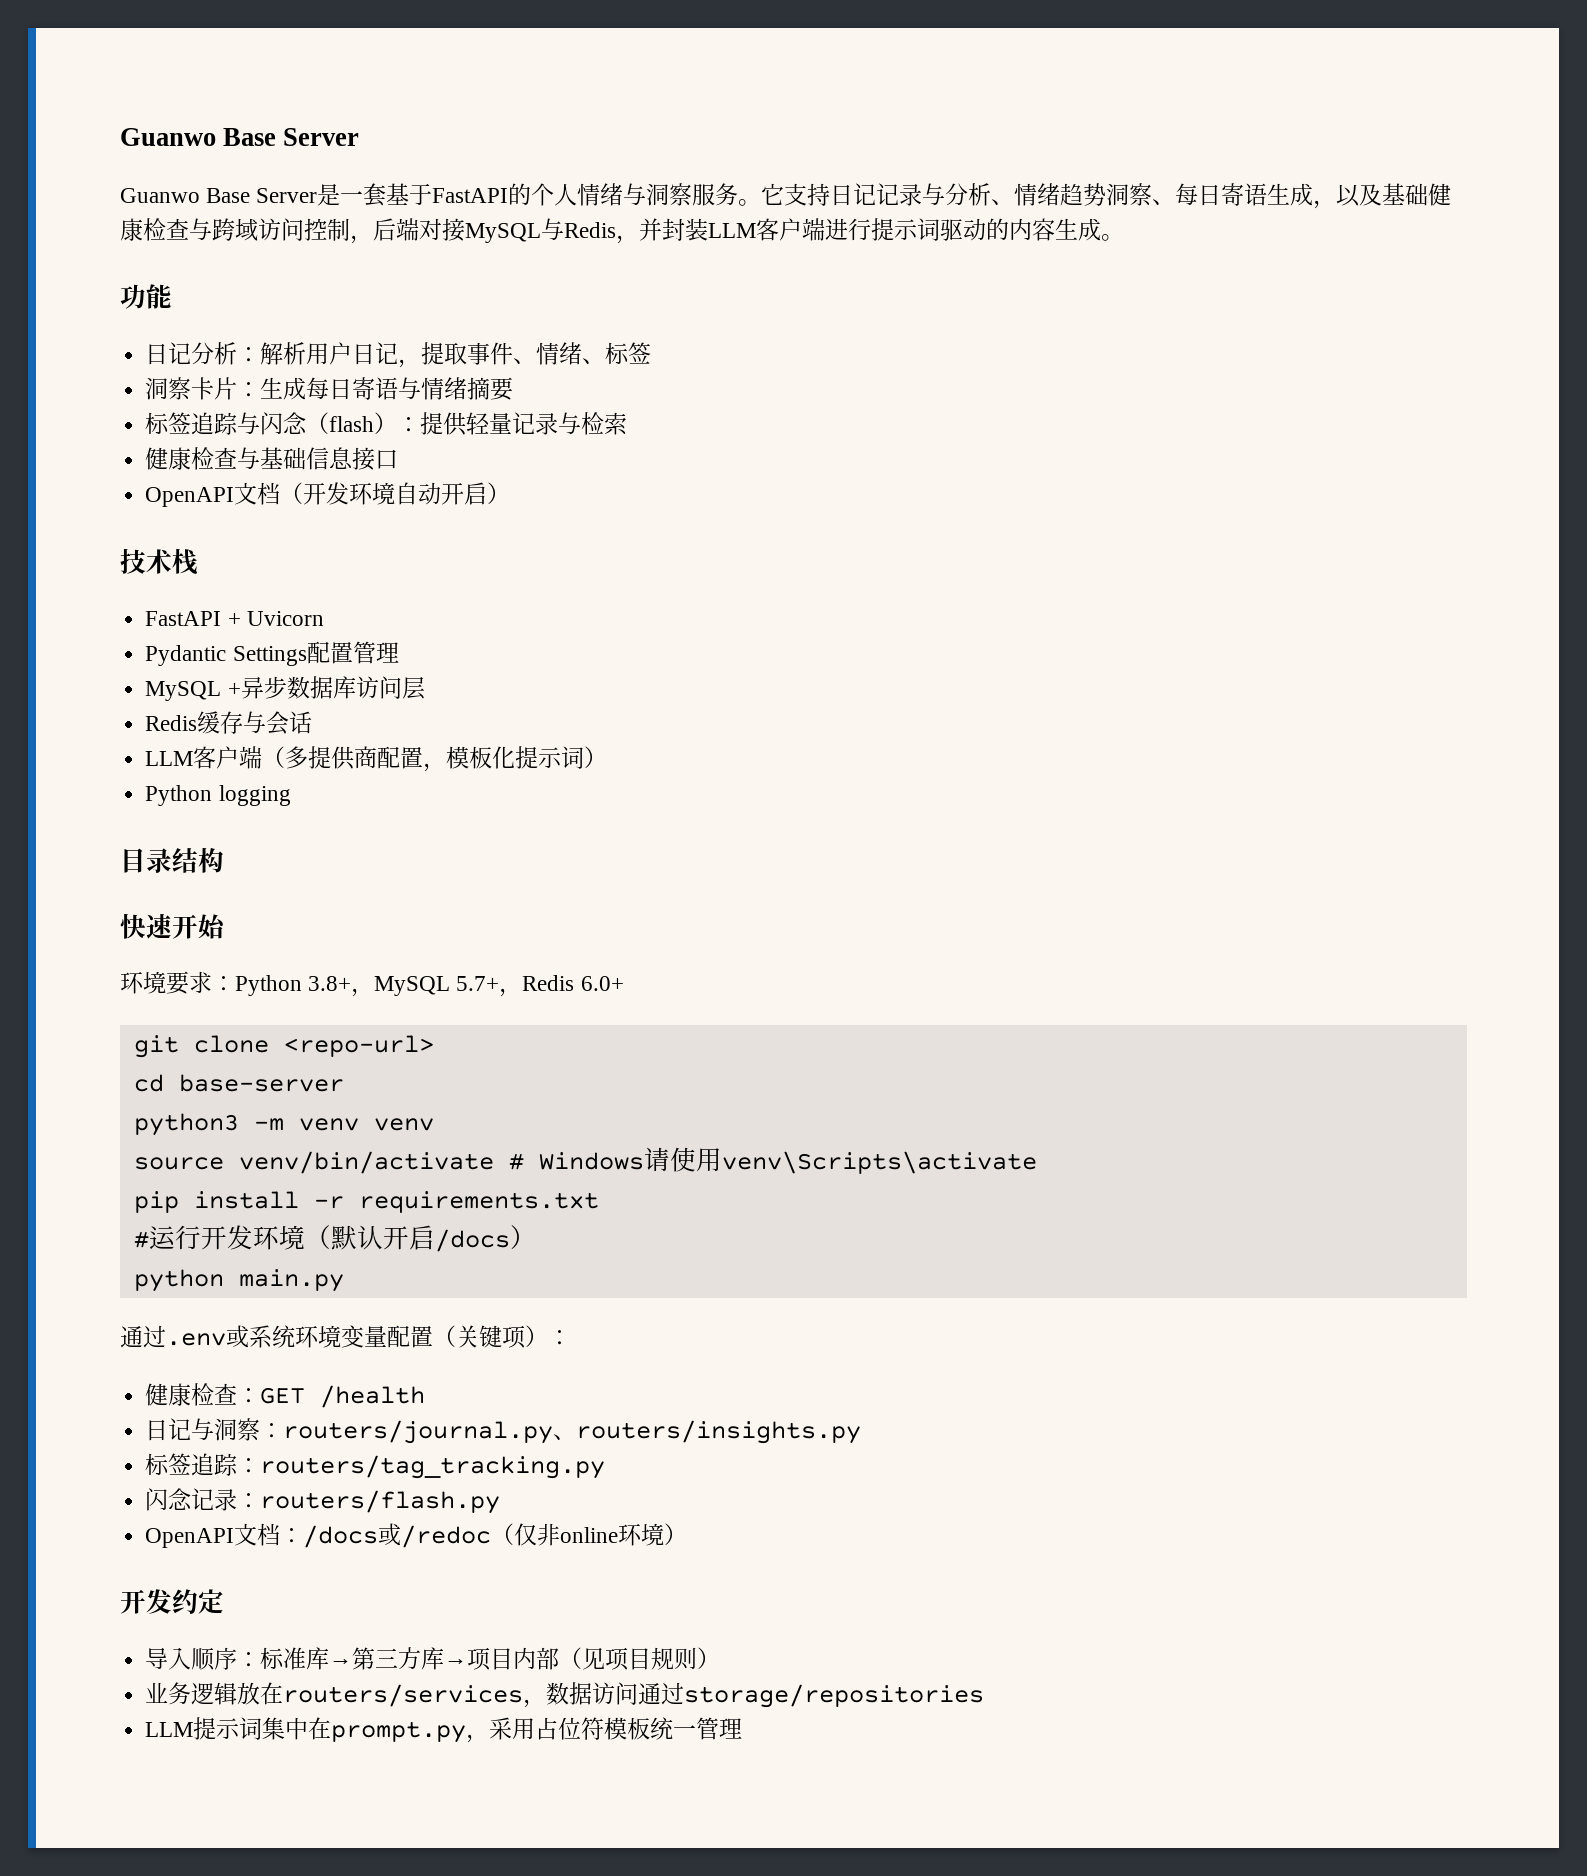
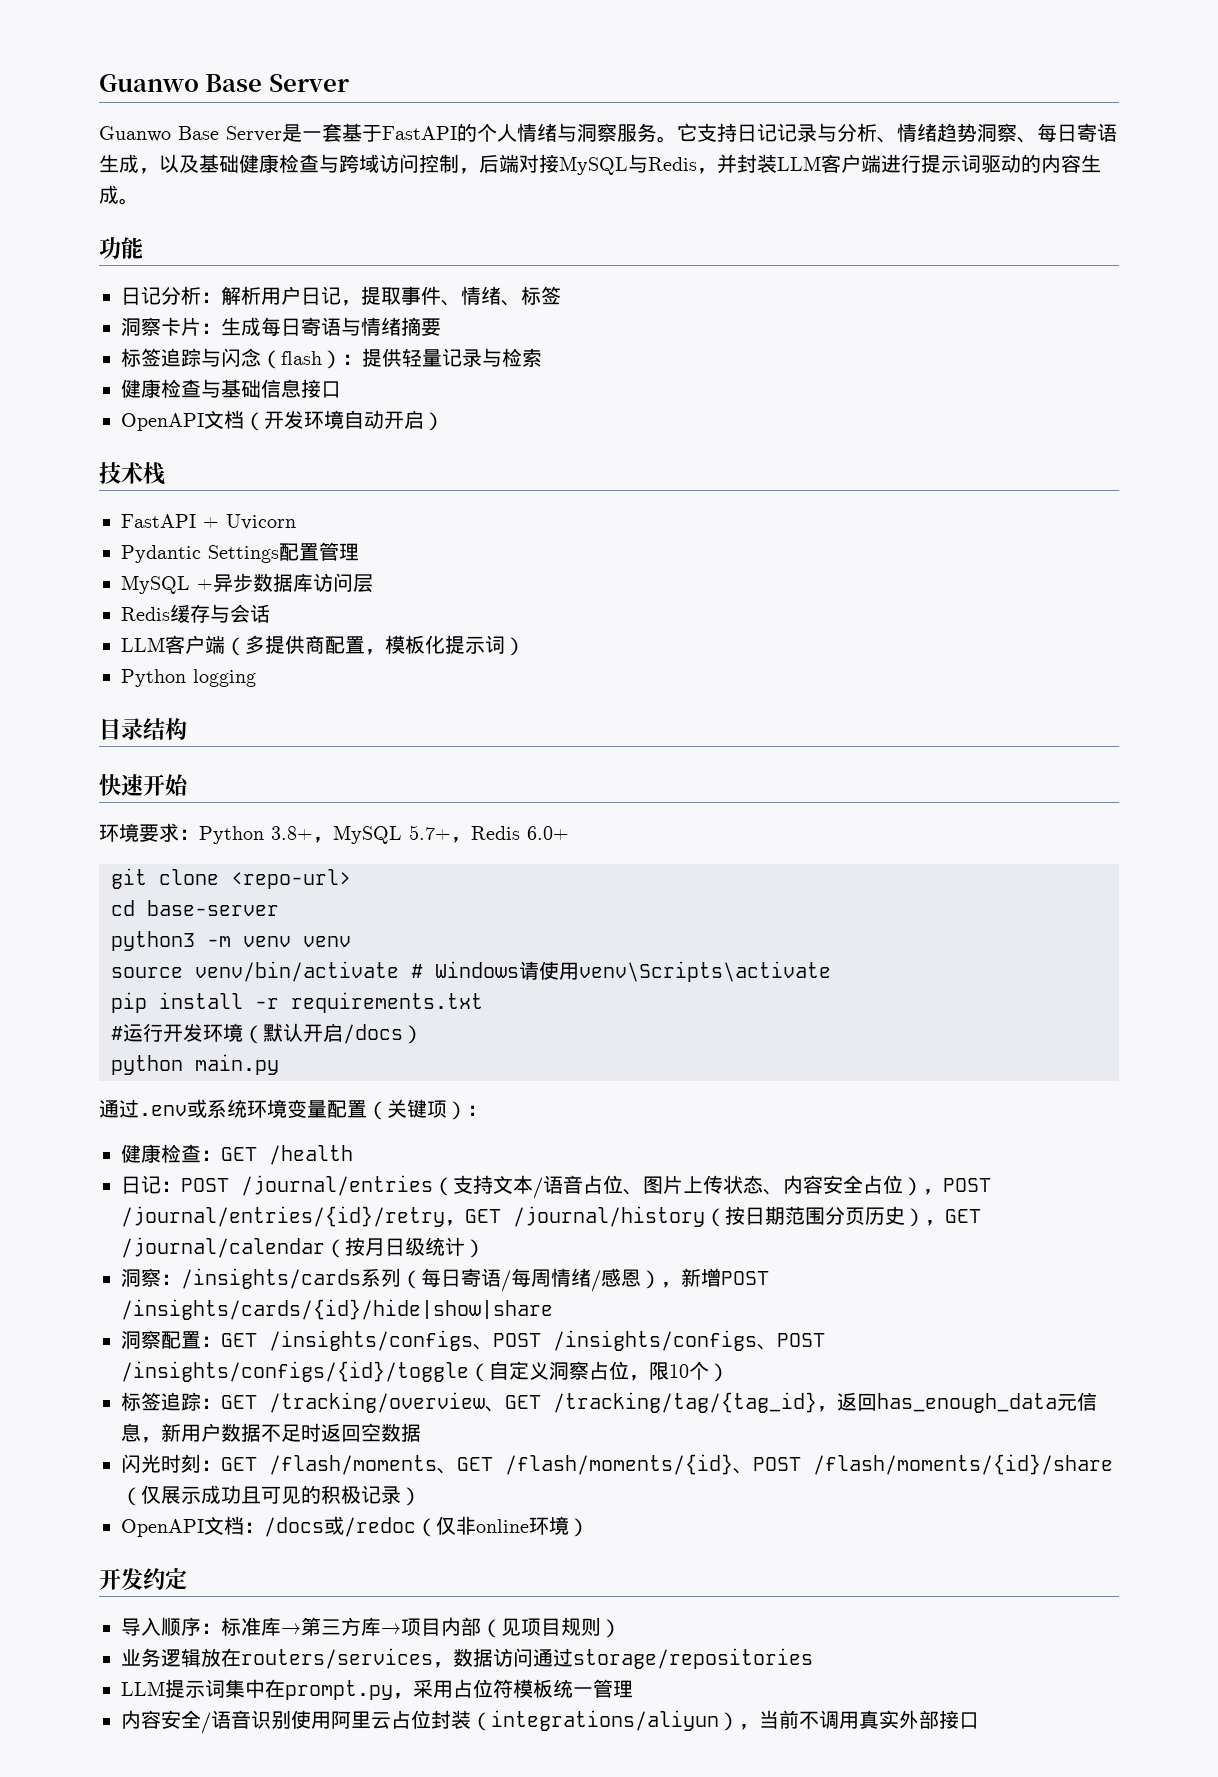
- 日记与洞察：routers/journal.py、routers/insights.py
- 标签追踪：routers/tag_tracking.py
- 闪念记录：routers/flash.py
+ 日记：POST /journal/entries（支持文本/语音占位、图片上传状态、内容安全占位），POST /journal/entries/{id}/retry，GET /journal/history（按日期范围分页历史），GET /journal/calendar（按月日级统计）
+ 洞察：/insights/cards系列（每日寄语/每周情绪/感恩），新增POST /insights/cards/{id}/hide|show|share
+ 洞察配置：GET /insights/configs、POST /insights/configs、POST /insights/configs/{id}/toggle（自定义洞察占位，限10个）
+ 标签追踪：GET /tracking/overview、GET /tracking/tag/{tag_id}，返回has_enough_data元信息，新用户数据不足时返回空数据
+ 闪光时刻：GET /flash/moments、GET /flash/moments/{id}、POST /flash/moments/{id}/share（仅展示成功且可见的积极记录）
+ 内容安全/语音识别使用阿里云占位封装（integrations/aliyun），当前不调用真实外部接口

